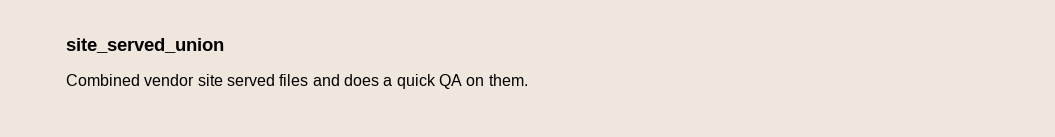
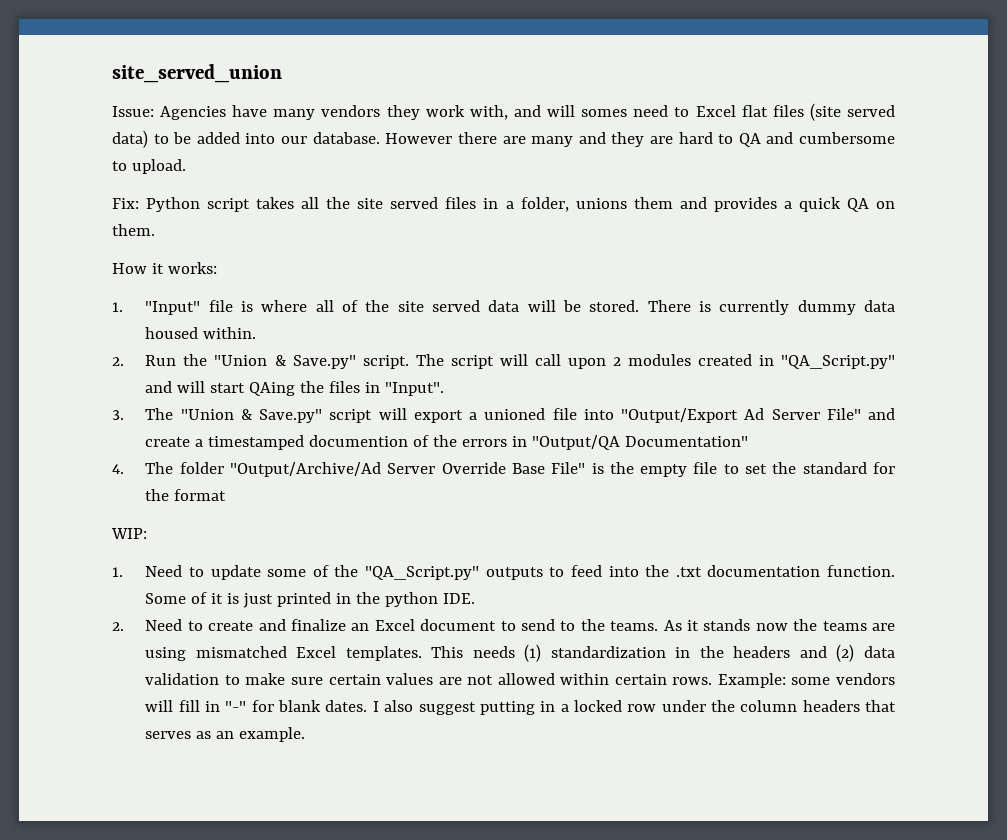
- Combined vendor site served files and does a quick QA on them.
+ Issue: Agencies have many vendors they work with, and will somes need to Excel flat files (site served data) to be added into our database. However there are many and they are hard to QA and cumbersome to upload.
+ Fix: Python script takes all the site served files in a folder, unions them and provides a quick QA on them.
+ How it works:
+ 1. "Input" file is where all of the site served data will be stored. There is currently dummy data housed within.
+ 2. Run the "Union & Save.py" script. The script will call upon 2 modules created in "QA_Script.py" and will start QAing the files in "Input".
+ 3. The "Union & Save.py" script will export a unioned file into "Output/Export Ad Server File" and create a timestamped documention of the errors in "Output/QA Documentation"
+ 4. The folder "Output/Archive/Ad Server Override Base File" is the empty file to set the standard for the format
+ WIP:
+ 1. Need to update some of the "QA_Script.py" outputs to feed into the .txt documentation function. Some of it is just printed in the python IDE.
+ 2. Need to create and finalize an Excel document to send to the teams. As it stands now the teams are using mismatched Excel templates. This needs (1) standardization in the headers and (2) data validation to make sure certain values are not allowed within certain rows. Example: some vendors will fill in "-" for blank dates. I also suggest putting in a locked row under the column headers that serves as an example.

